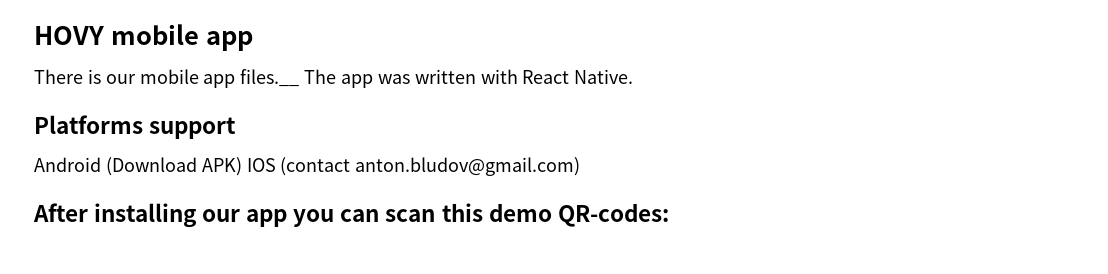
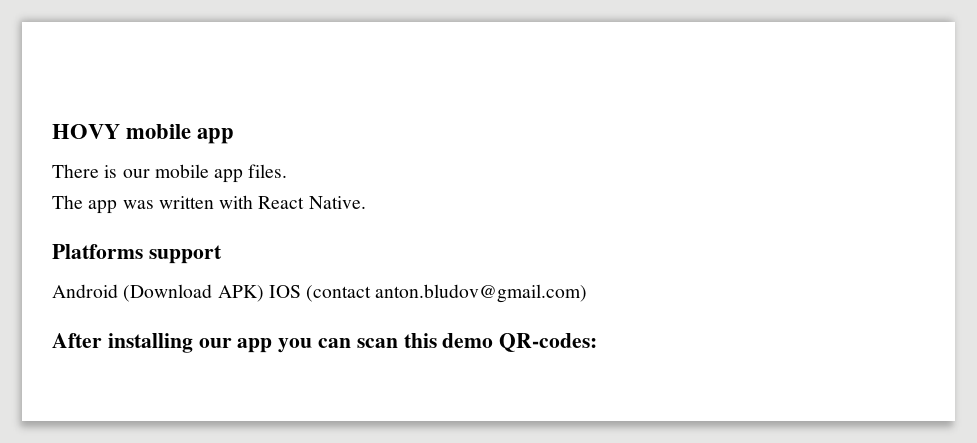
- There is our mobile app files.__ The app was written with React Native.
+ There is our mobile app files.
+ The app was written with React Native.

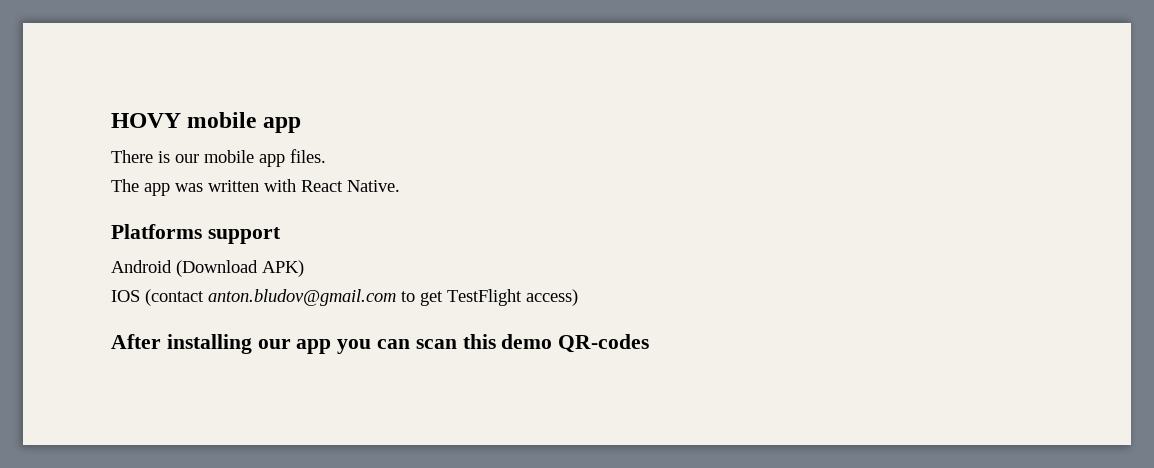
- Android (Download APK) IOS (contact anton.bludov@gmail.com)
+ Android (Download APK)
+ IOS (contact anton.bludov@gmail.com to get TestFlight access)
- After installing our app you can scan this demo QR-codes:
+ After installing our app you can scan this demo QR-codes

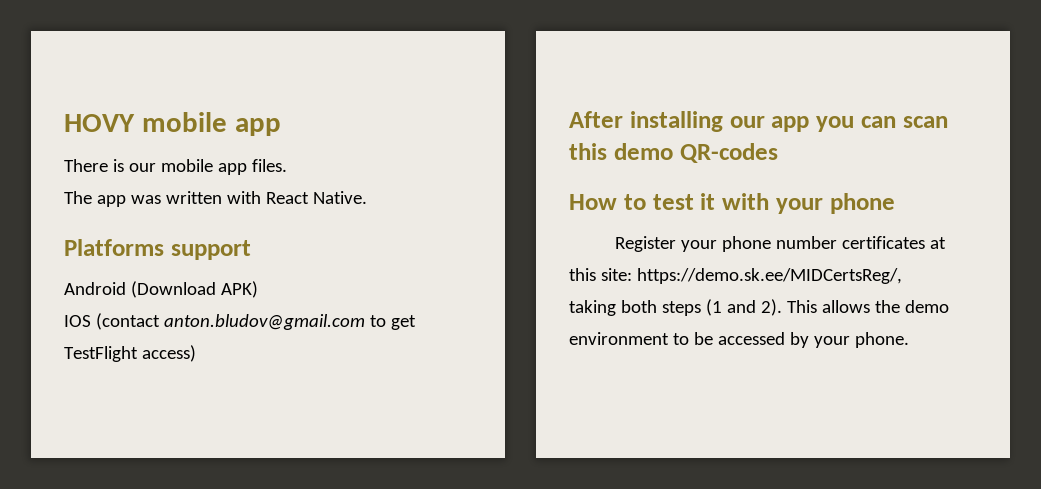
+ How to test it with your phone
+ Register your phone number certificates at this site: https://demo.sk.ee/MIDCertsReg/, taking both steps (1 and 2). This allows the demo environment to be accessed by your phone.

